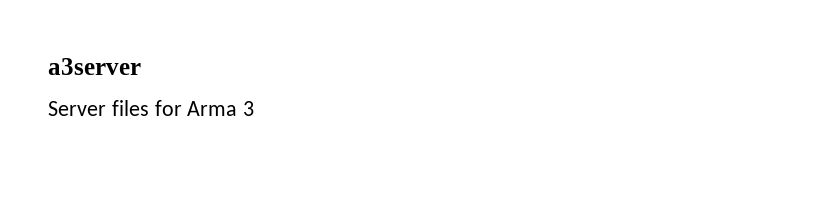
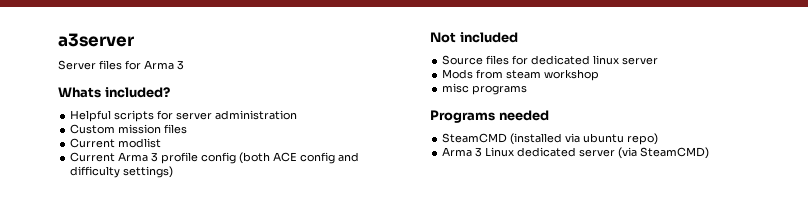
+ Whats included?
+ Helpful scripts for server administration
+ Custom mission files
+ Current modlist
+ Current Arma 3 profile config (both ACE config and difficulty settings)
+ Not included
+ Source files for dedicated linux server
+ Mods from steam workshop
+ misc programs
+ Programs needed
+ SteamCMD (installed via ubuntu repo)
+ Arma 3 Linux dedicated server (via SteamCMD)

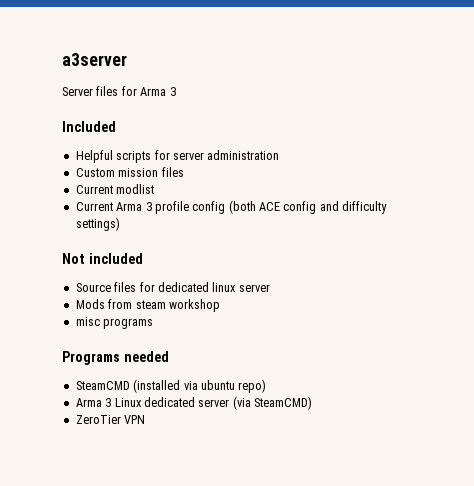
- Whats included?
+ Included
+ ZeroTier VPN

